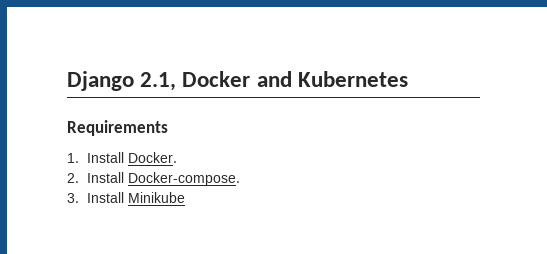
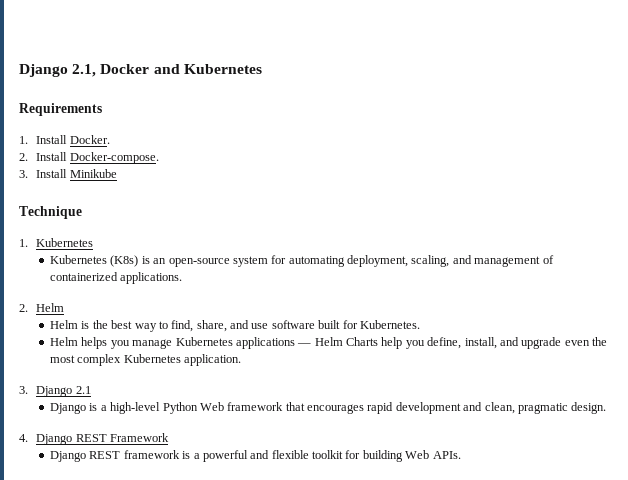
+ Technique
+ 1. Kubernetes
+ Kubernetes (K8s) is an open-source system for automating deployment, scaling, and management of containerized applications.
+ 2. Helm
+ Helm is the best way to find, share, and use software built for Kubernetes.
+ Helm helps you manage Kubernetes applications — Helm Charts help you define, install, and upgrade even the most complex Kubernetes application.
+ 3. Django 2.1
+ Django is a high-level Python Web framework that encourages rapid development and clean, pragmatic design.
+ 4. Django REST Framework
+ Django REST framework is a powerful and flexible toolkit for building Web APIs.

